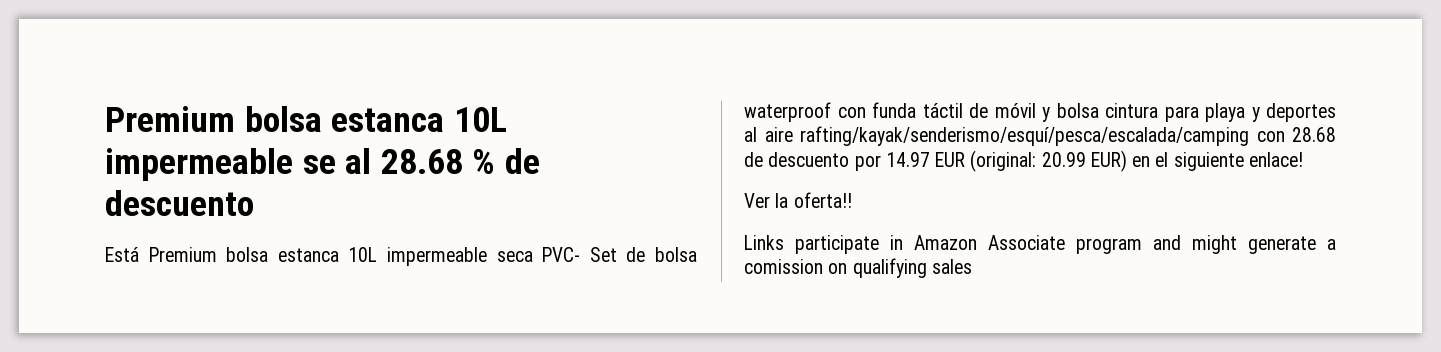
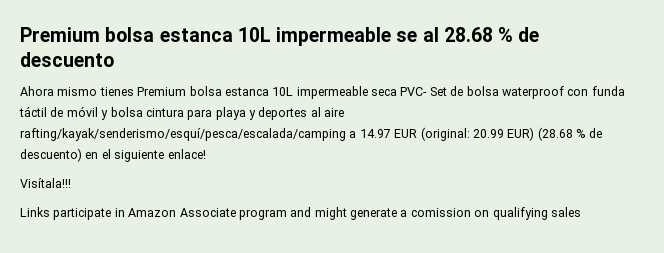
- Está Premium bolsa estanca 10L impermeable seca PVC- Set de bolsa waterproof con funda táctil de móvil y bolsa cintura para playa y deportes al aire rafting/kayak/senderismo/esquí/pesca/escalada/camping con 28.68 de descuento por 14.97 EUR (original: 20.99 EUR) en el siguiente enlace!
+ Ahora mismo tienes Premium bolsa estanca 10L impermeable seca PVC- Set de bolsa waterproof con funda táctil de móvil y bolsa cintura para playa y deportes al aire rafting/kayak/senderismo/esquí/pesca/escalada/camping a 14.97 EUR (original: 20.99 EUR) (28.68 % de descuento) en el siguiente enlace!
- Ver la oferta!!
+ Visítala!!!

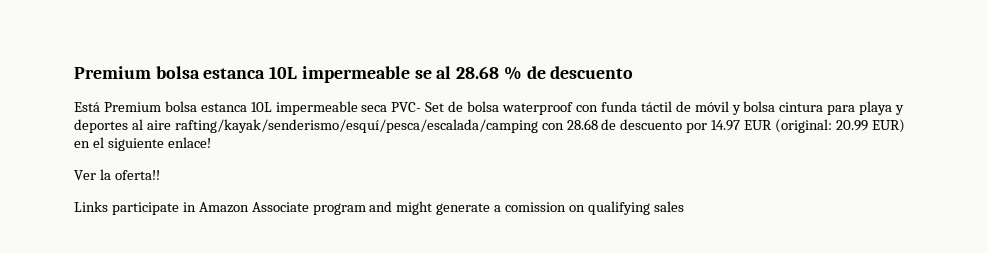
- Ahora mismo tienes Premium bolsa estanca 10L impermeable seca PVC- Set de bolsa waterproof con funda táctil de móvil y bolsa cintura para playa y deportes al aire rafting/kayak/senderismo/esquí/pesca/escalada/camping a 14.97 EUR (original: 20.99 EUR) (28.68 % de descuento) en el siguiente enlace!
+ Está Premium bolsa estanca 10L impermeable seca PVC- Set de bolsa waterproof con funda táctil de móvil y bolsa cintura para playa y deportes al aire rafting/kayak/senderismo/esquí/pesca/escalada/camping con 28.68 de descuento por 14.97 EUR (original: 20.99 EUR) en el siguiente enlace!
- Visítala!!!
+ Ver la oferta!!

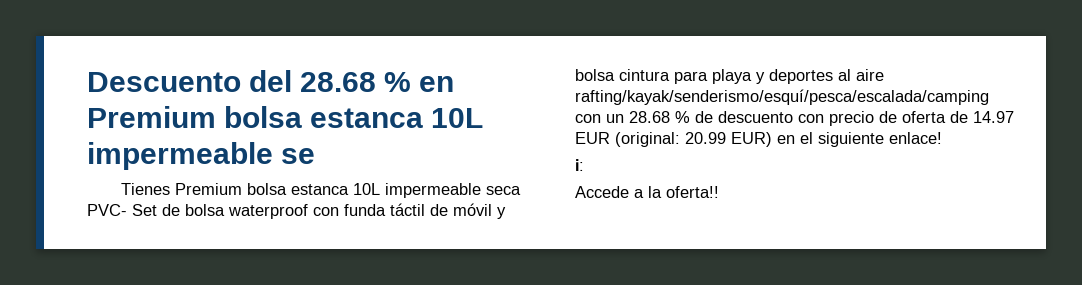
- Premium bolsa estanca 10L impermeable se al 28.68 % de descuento
- Está Premium bolsa estanca 10L impermeable seca PVC- Set de bolsa waterproof con funda táctil de móvil y bolsa cintura para playa y deportes al aire rafting/kayak/senderismo/esquí/pesca/escalada/camping con 28.68 de descuento por 14.97 EUR (original: 20.99 EUR) en el siguiente enlace!
+ Descuento del 28.68 % en Premium bolsa estanca 10L impermeable se
+ Tienes Premium bolsa estanca 10L impermeable seca PVC- Set de bolsa waterproof con funda táctil de móvil y bolsa cintura para playa y deportes al aire rafting/kayak/senderismo/esquí/pesca/escalada/camping con un 28.68 % de descuento con precio de oferta de 14.97 EUR (original: 20.99 EUR) en el siguiente enlace!
- Ver la oferta!!
+ ℹ:
+ Accede a la oferta!!
- Links participate in Amazon Associate program and might generate a comission on qualifying sales

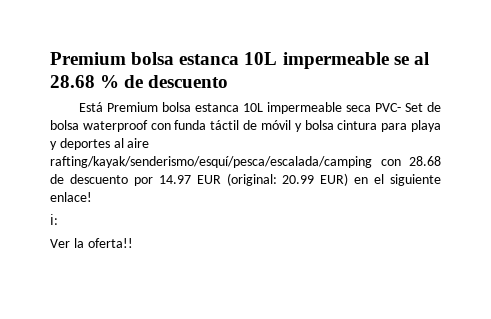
- Descuento del 28.68 % en Premium bolsa estanca 10L impermeable se
- Tienes Premium bolsa estanca 10L impermeable seca PVC- Set de bolsa waterproof con funda táctil de móvil y bolsa cintura para playa y deportes al aire rafting/kayak/senderismo/esquí/pesca/escalada/camping con un 28.68 % de descuento con precio de oferta de 14.97 EUR (original: 20.99 EUR) en el siguiente enlace!
+ Premium bolsa estanca 10L impermeable se al 28.68 % de descuento
+ Está Premium bolsa estanca 10L impermeable seca PVC- Set de bolsa waterproof con funda táctil de móvil y bolsa cintura para playa y deportes al aire rafting/kayak/senderismo/esquí/pesca/escalada/camping con 28.68 de descuento por 14.97 EUR (original: 20.99 EUR) en el siguiente enlace!
- Accede a la oferta!!
+ Ver la oferta!!

